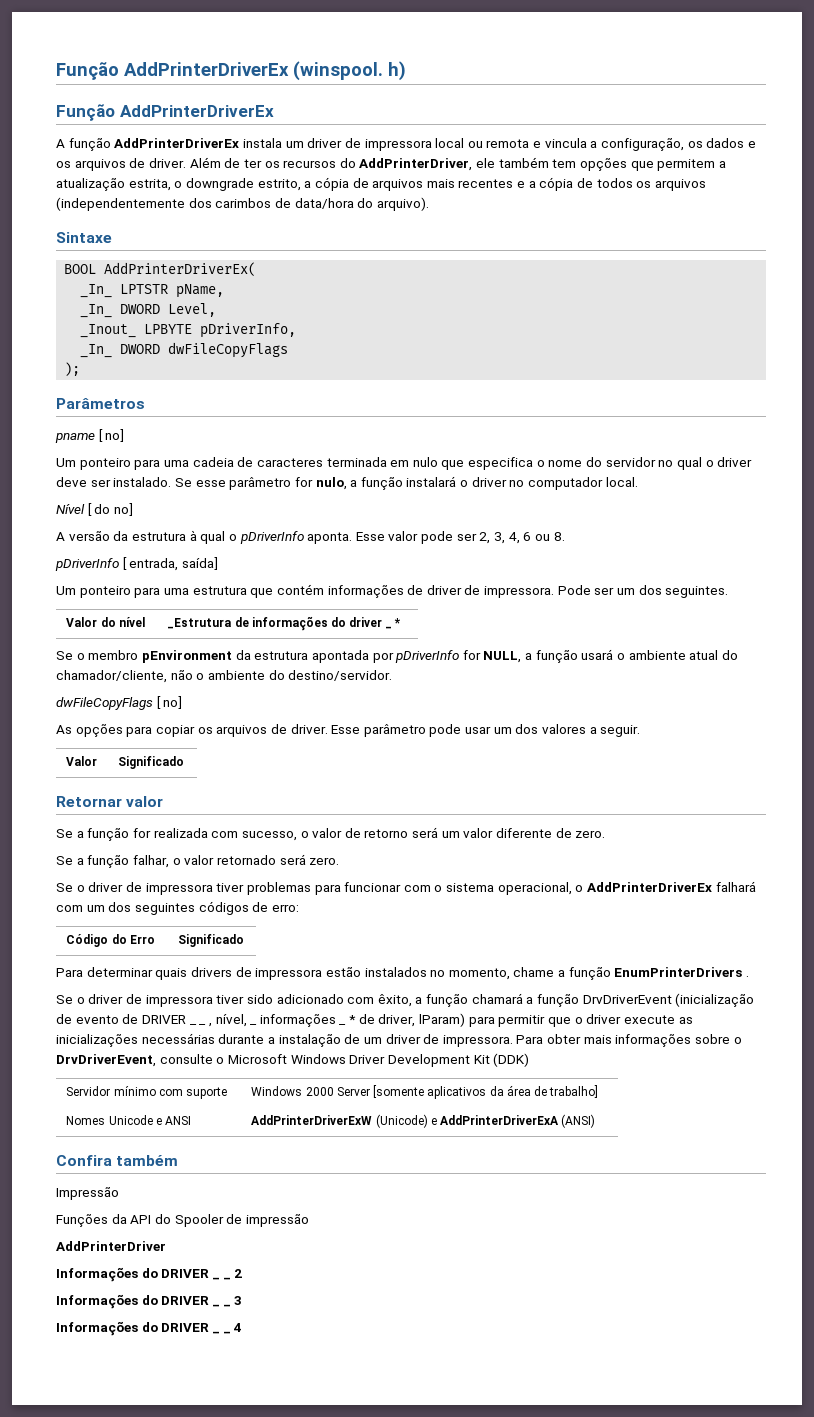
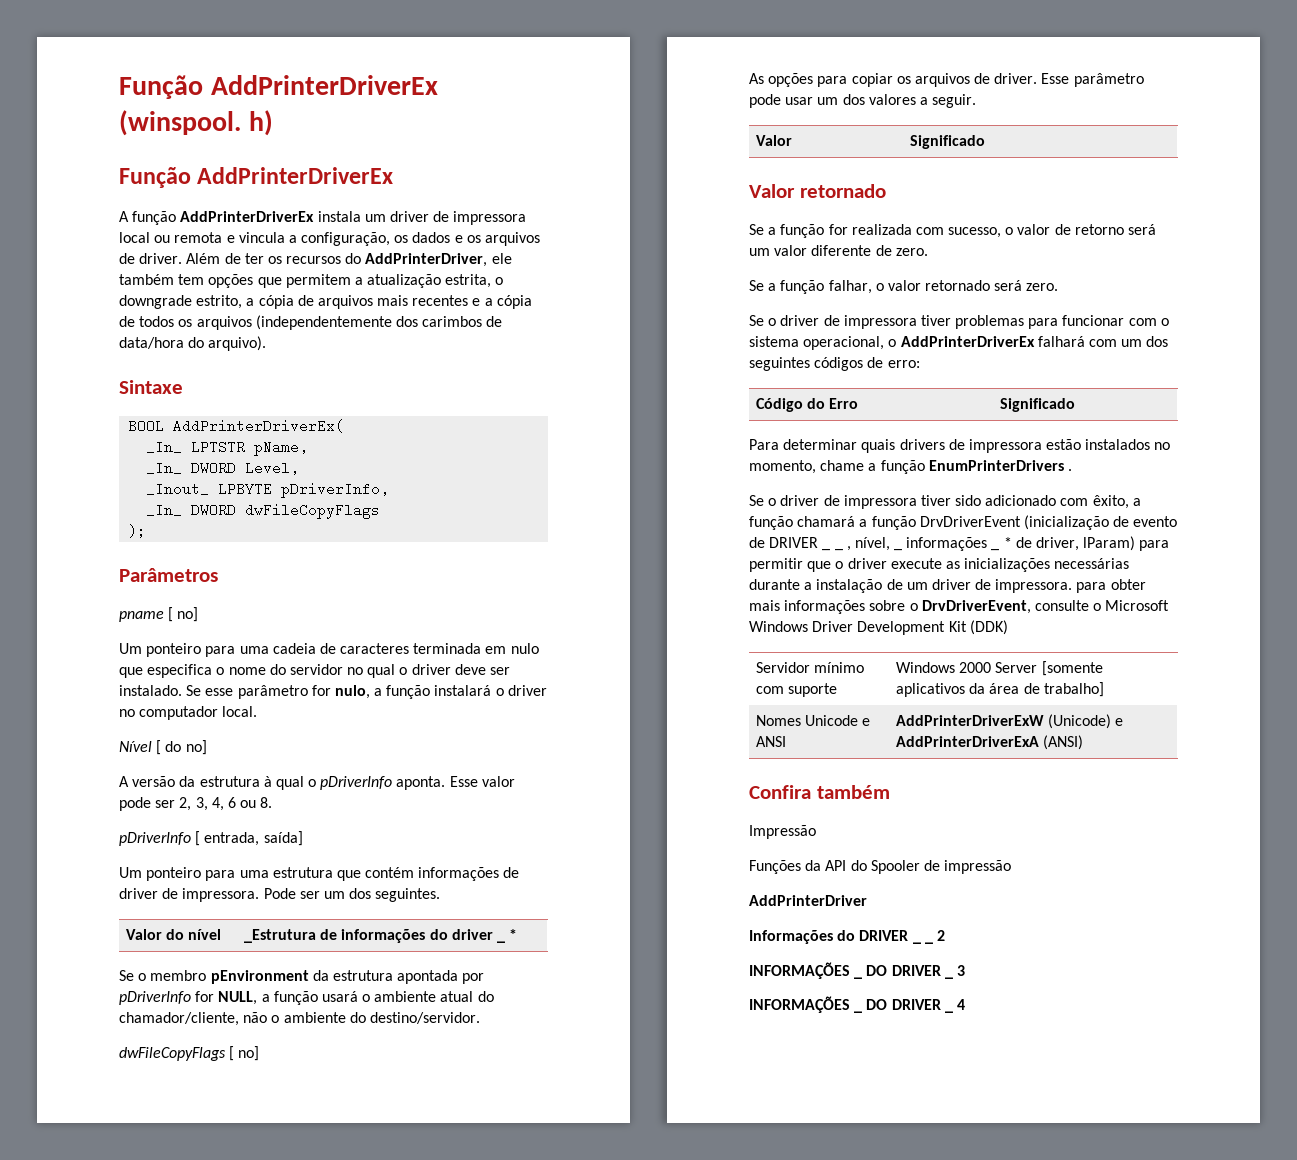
- Retornar valor
+ Valor retornado
- Se o driver de impressora tiver sido adicionado com êxito, a função chamará a função DrvDriverEvent (inicialização de evento de DRIVER _ _ , nível, _ informações _ * de driver, lParam) para permitir que o driver execute as inicializações necessárias durante a instalação de um driver de impressora. Para obter mais informações sobre o DrvDriverEvent, consulte o Microsoft Windows Driver Development Kit (DDK)
+ Se o driver de impressora tiver sido adicionado com êxito, a função chamará a função DrvDriverEvent (inicialização de evento de DRIVER _ _ , nível, _ informações _ * de driver, lParam) para permitir que o driver execute as inicializações necessárias durante a instalação de um driver de impressora. para obter mais informações sobre o DrvDriverEvent, consulte o Microsoft Windows Driver Development Kit (DDK)
- Informações do DRIVER _ _ 3
+ INFORMAÇÕES _ DO DRIVER _ 3
- Informações do DRIVER _ _ 4
+ INFORMAÇÕES _ DO DRIVER _ 4

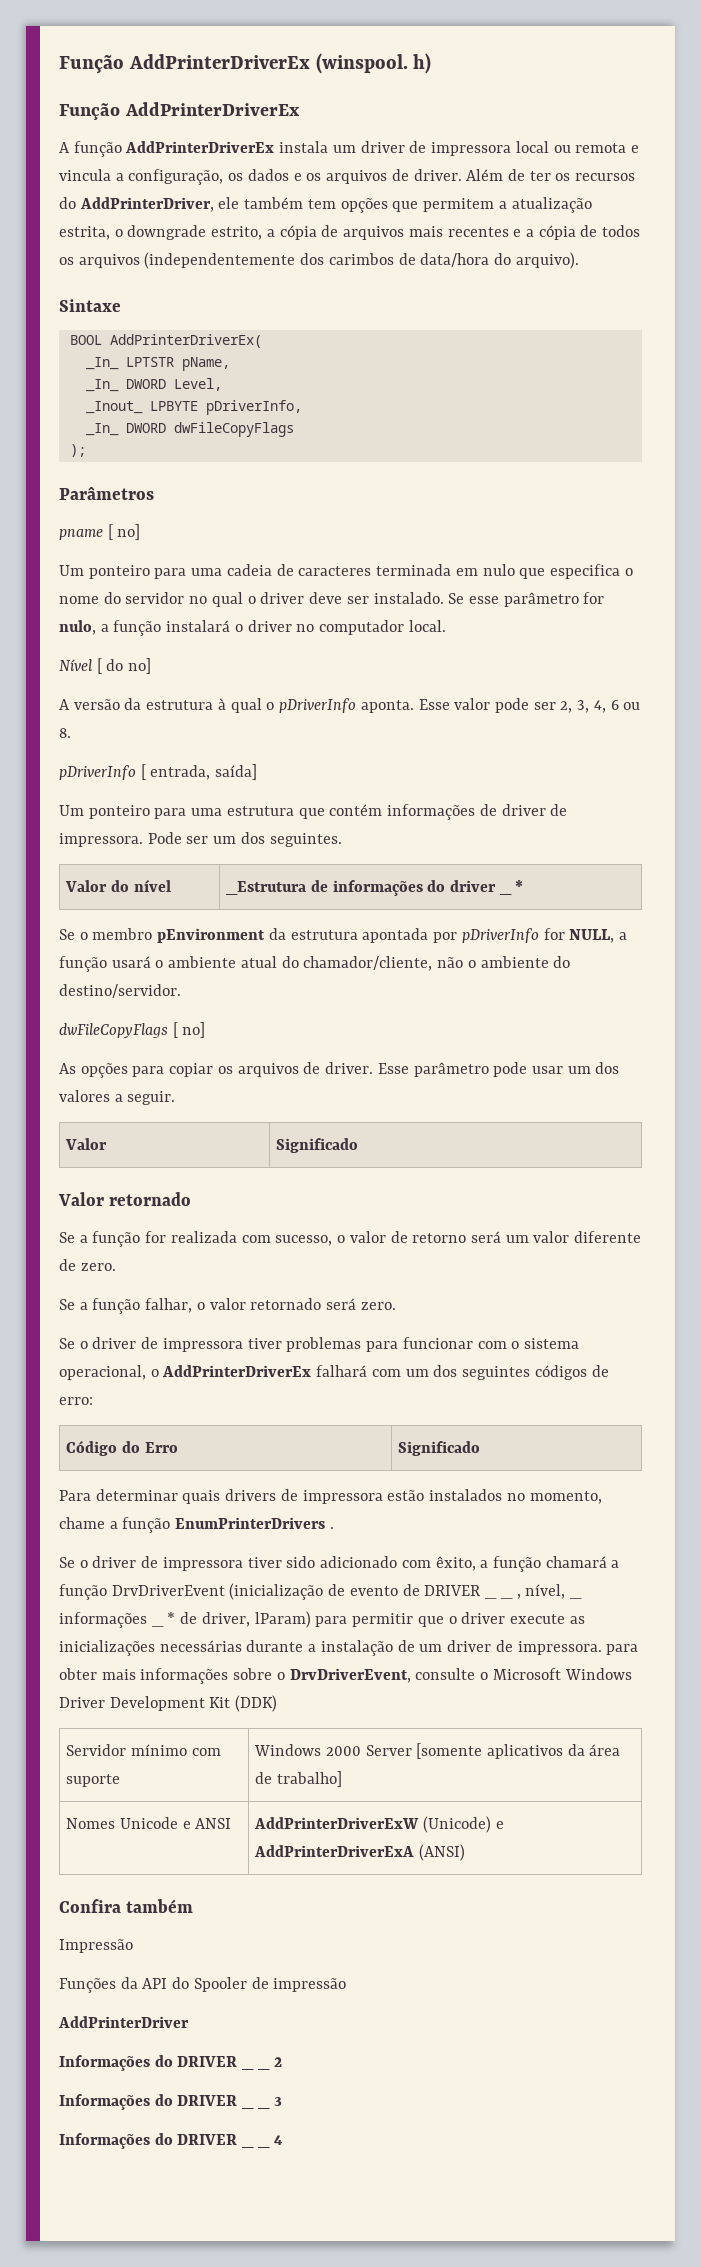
- INFORMAÇÕES _ DO DRIVER _ 3
+ Informações do DRIVER _ _ 3
- INFORMAÇÕES _ DO DRIVER _ 4
+ Informações do DRIVER _ _ 4

